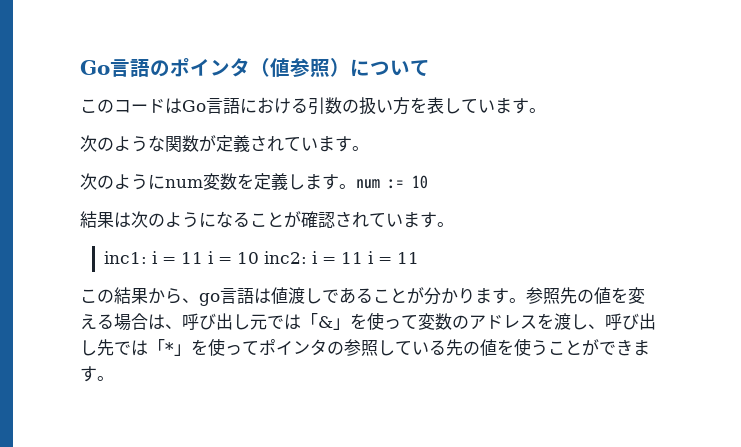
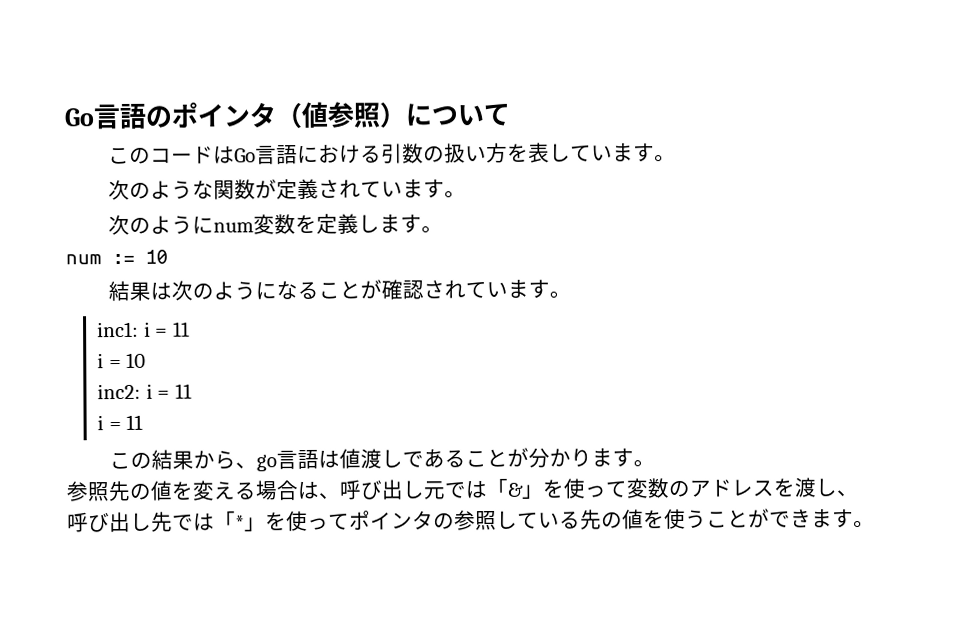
- 次のようにnum変数を定義します。num := 10
+ 次のようにnum変数を定義します。
+ num := 10
- inc1: i = 11 i = 10 inc2: i = 11 i = 11
+ inc1: i = 11
+ i = 10
+ inc2: i = 11
+ i = 11
- この結果から、go言語は値渡しであることが分かります。参照先の値を変える場合は、呼び出し元では「&」を使って変数のアドレスを渡し、呼び出し先では「*」を使ってポインタの参照している先の値を使うことができます。
+ この結果から、go言語は値渡しであることが分かります。
+ 参照先の値を変える場合は、呼び出し元では「&」を使って変数のアドレスを渡し、
+ 呼び出し先では「*」を使ってポインタの参照している先の値を使うことができます。

